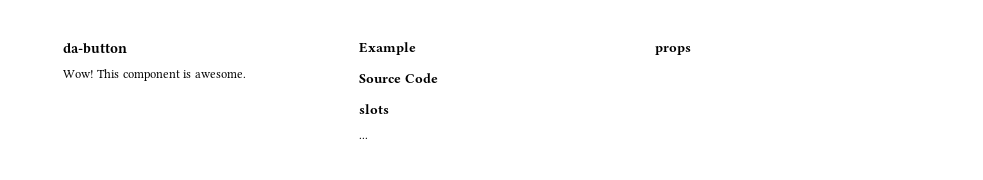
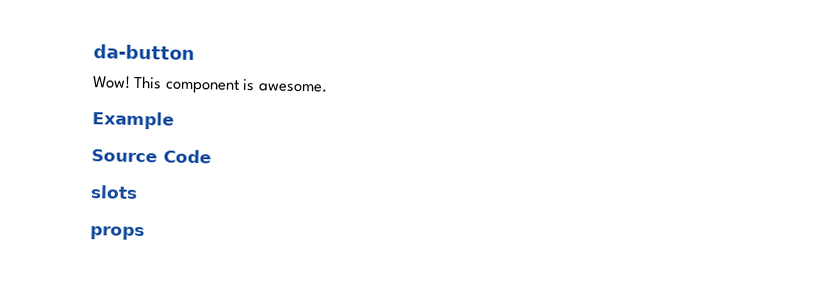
- ...

